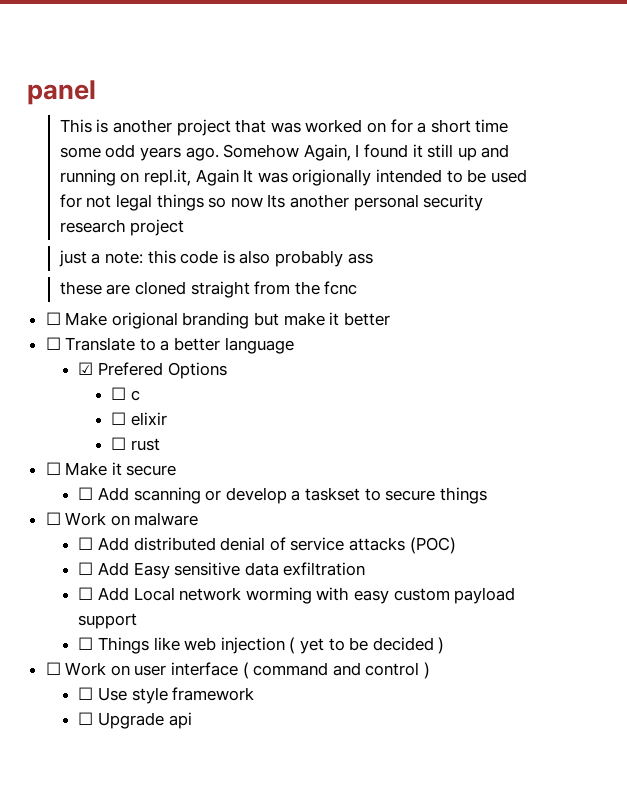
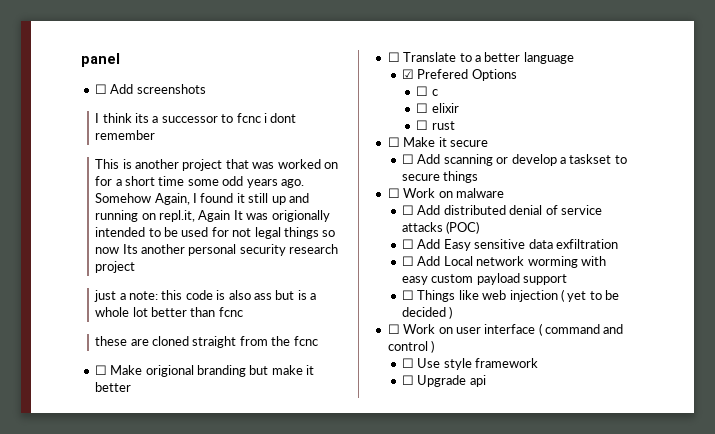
+ ☐ Add screenshots
+ I think its a successor to fcnc i dont remember
- just a note: this code is also probably ass
+ just a note: this code is also ass but is a whole lot better than fcnc

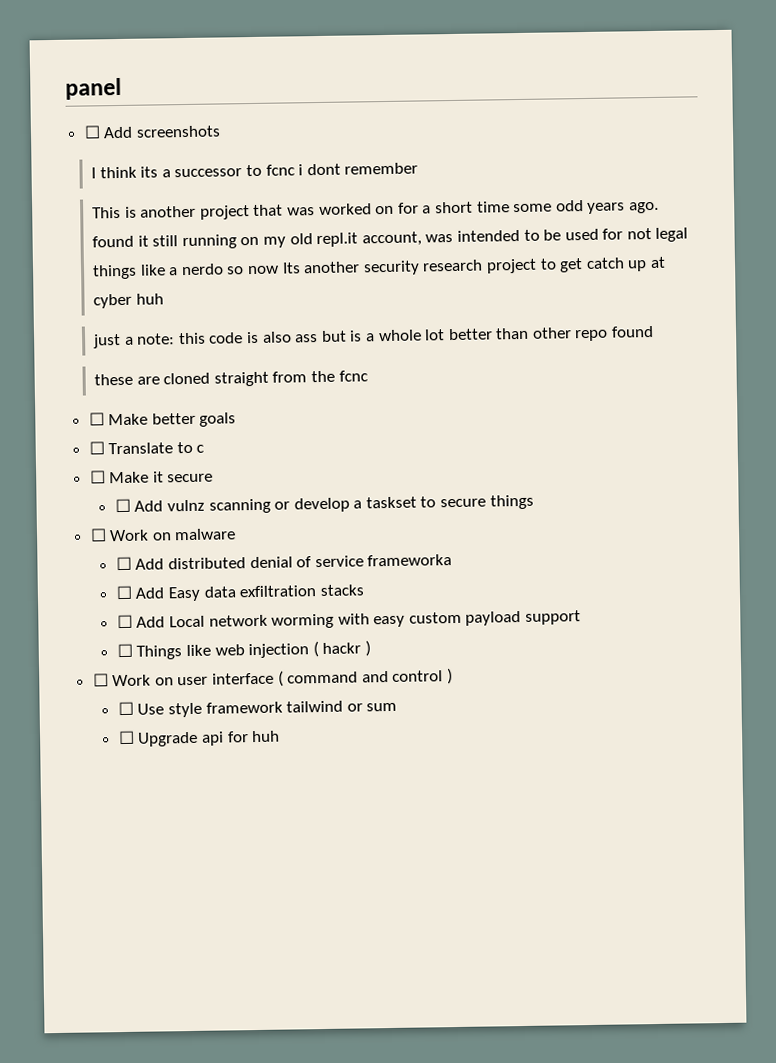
- This is another project that was worked on for a short time some odd years ago. Somehow Again, I found it still up and running on repl.it, Again It was origionally intended to be used for not legal things so now Its another personal security research project
+ This is another project that was worked on for a short time some odd years ago. found it still running on my old repl.it account, was intended to be used for not legal things like a nerdo so now Its another security research project to get catch up at cyber huh
- just a note: this code is also ass but is a whole lot better than fcnc
+ just a note: this code is also ass but is a whole lot better than other repo found
- ☐ Make origional branding but make it better
+ ☐ Make better goals
- ☐ Translate to a better language
- ☑ Prefered Options
- ☐ c
- ☐ elixir
- ☐ rust
+ ☐ Translate to c
- ☐ Add scanning or develop a taskset to secure things
+ ☐ Add vulnz scanning or develop a taskset to secure things
- ☐ Add distributed denial of service attacks (POC)
+ ☐ Add distributed denial of service frameworka
- ☐ Add Easy sensitive data exfiltration
+ ☐ Add Easy data exfiltration stacks
- ☐ Things like web injection ( yet to be decided )
+ ☐ Things like web injection ( hackr )
- ☐ Use style framework
+ ☐ Use style framework tailwind or sum
- ☐ Upgrade api
+ ☐ Upgrade api for huh

